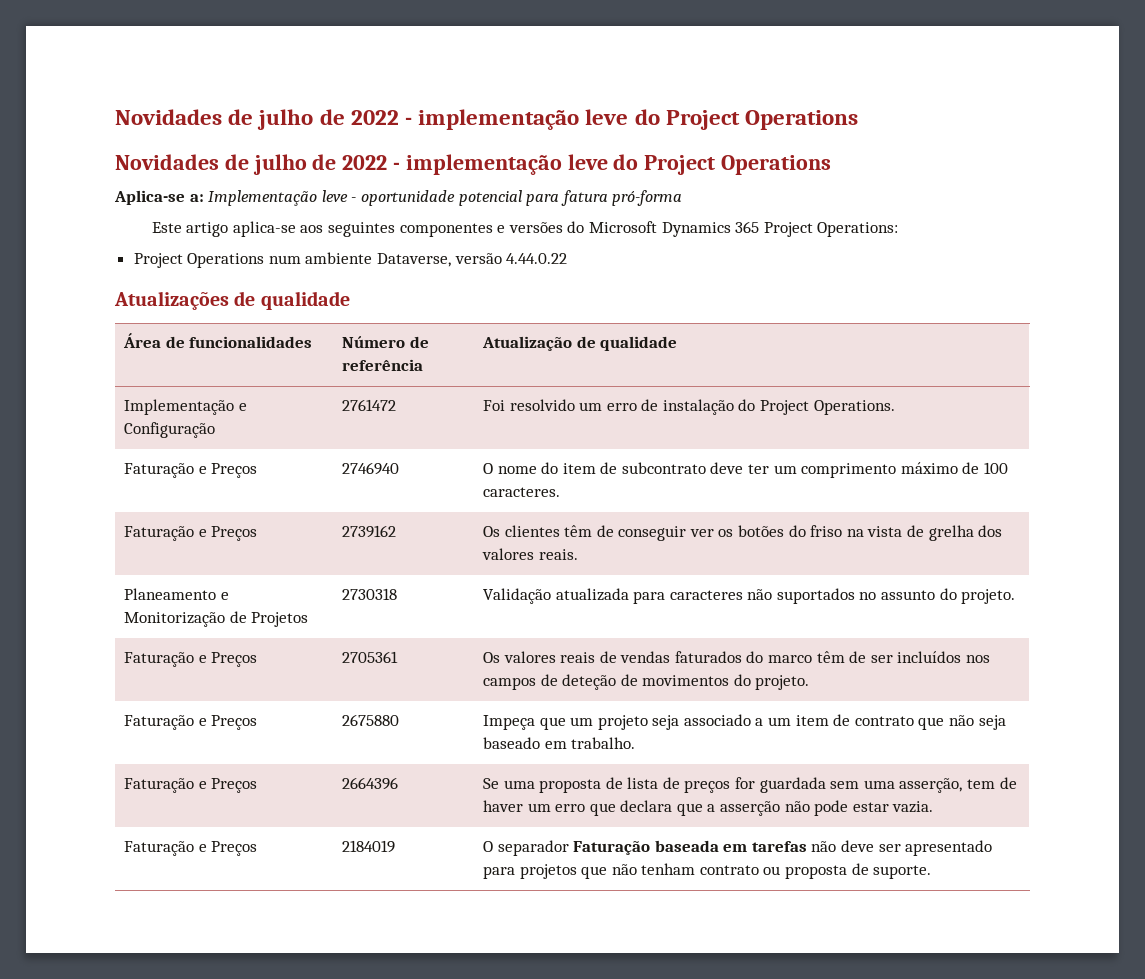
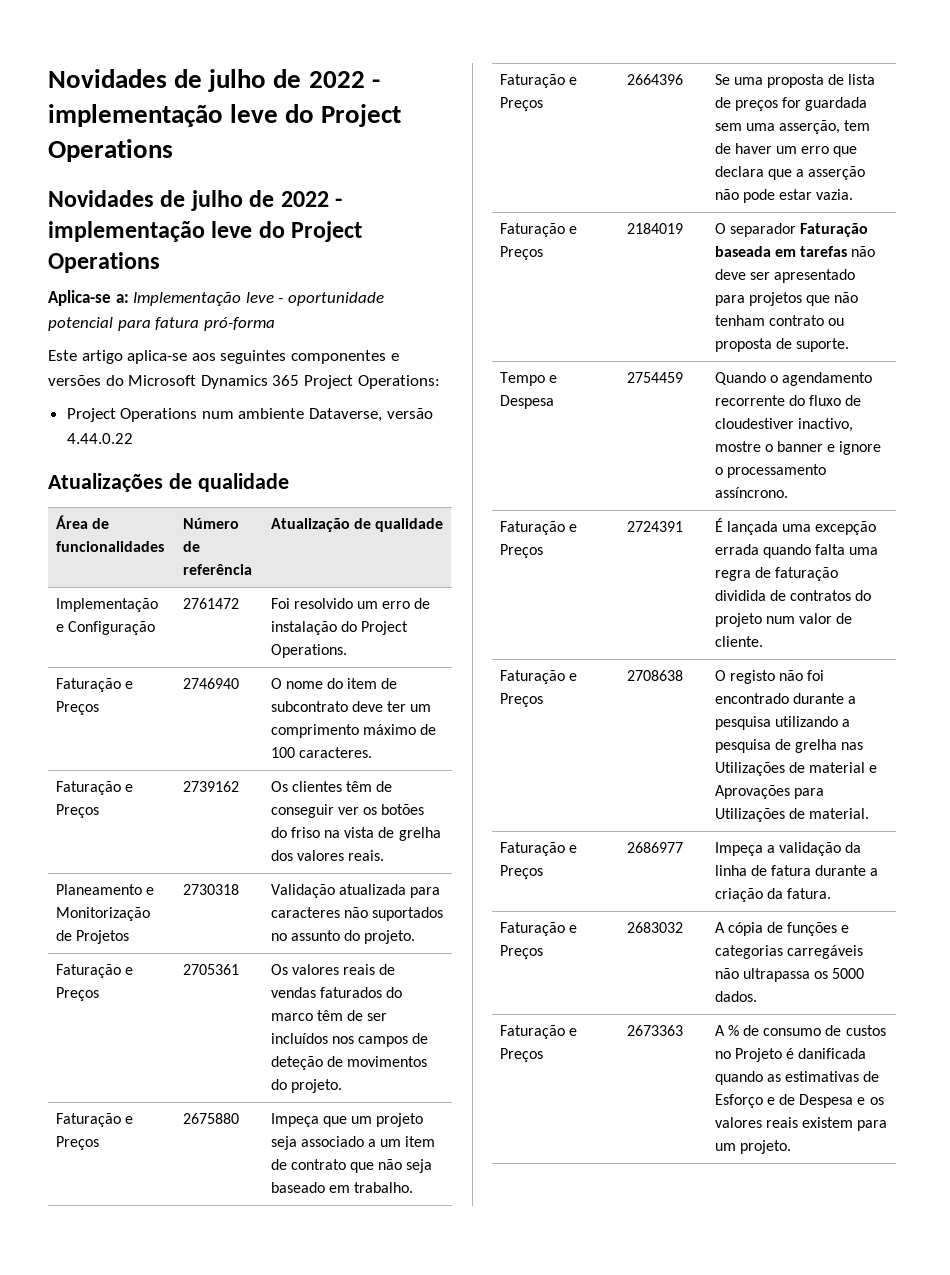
+ Tempo e Despesa | 2754459 | Quando o agendamento recorrente do fluxo de cloudestiver inactivo, mostre o banner e ignore o processamento assíncrono.
+ Faturação e Preços | 2724391 | É lançada uma excepção errada quando falta uma regra de faturação dividida de contratos do projeto num valor de cliente.
+ Faturação e Preços | 2708638 | O registo não foi encontrado durante a pesquisa utilizando a pesquisa de grelha nas Utilizações de material e Aprovações para Utilizações de material.
+ Faturação e Preços | 2686977 | Impeça a validação da linha de fatura durante a criação da fatura.
+ Faturação e Preços | 2683032 | A cópia de funções e categorias carregáveis não ultrapassa os 5000 dados.
+ Faturação e Preços | 2673363 | A % de consumo de custos no Projeto é danificada quando as estimativas de Esforço e de Despesa e os valores reais existem para um projeto.

